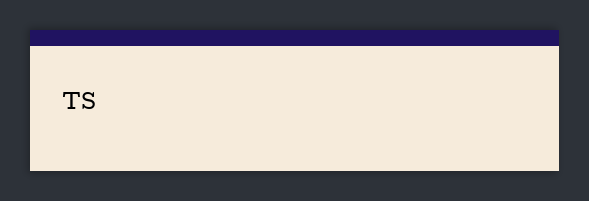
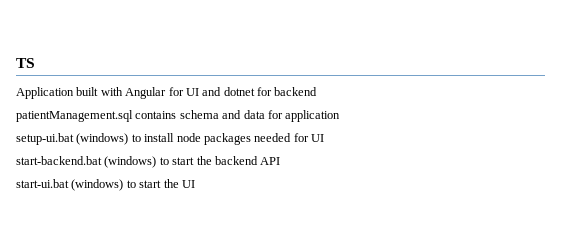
+ Application built with Angular for UI and dotnet for backend
+ patientManagement.sql contains schema and data for application
+ setup-ui.bat (windows) to install node packages needed for UI
+ start-backend.bat (windows) to start the backend API
+ start-ui.bat (windows) to start the UI

